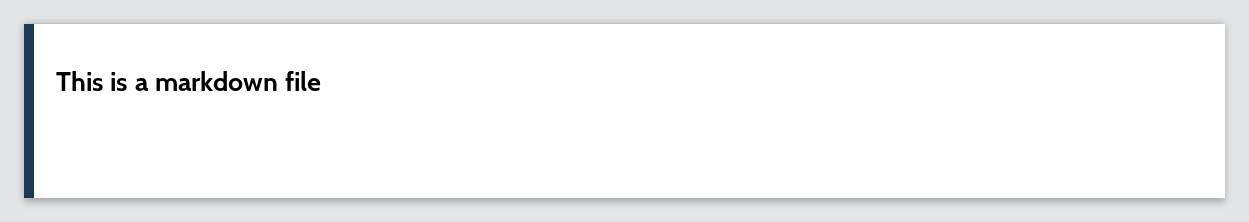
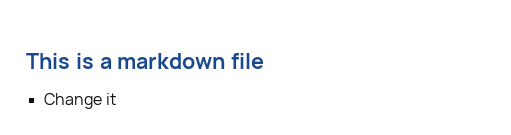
+ Change it

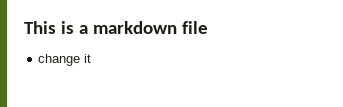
- Change it
+ change it

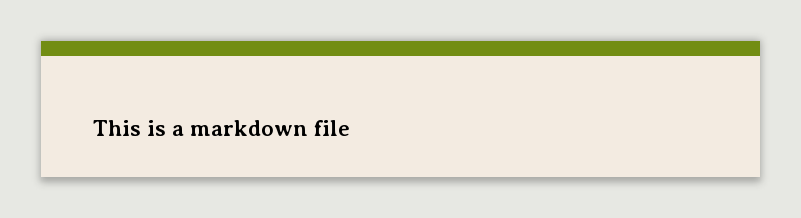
- change it

